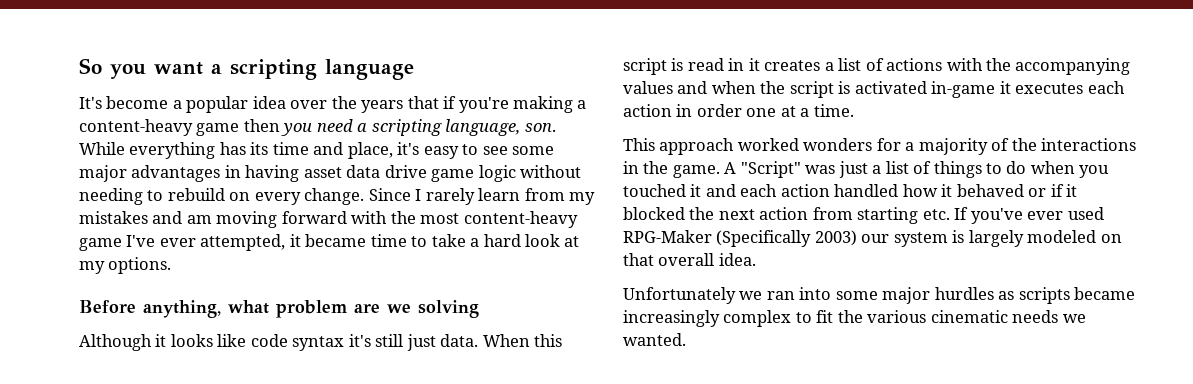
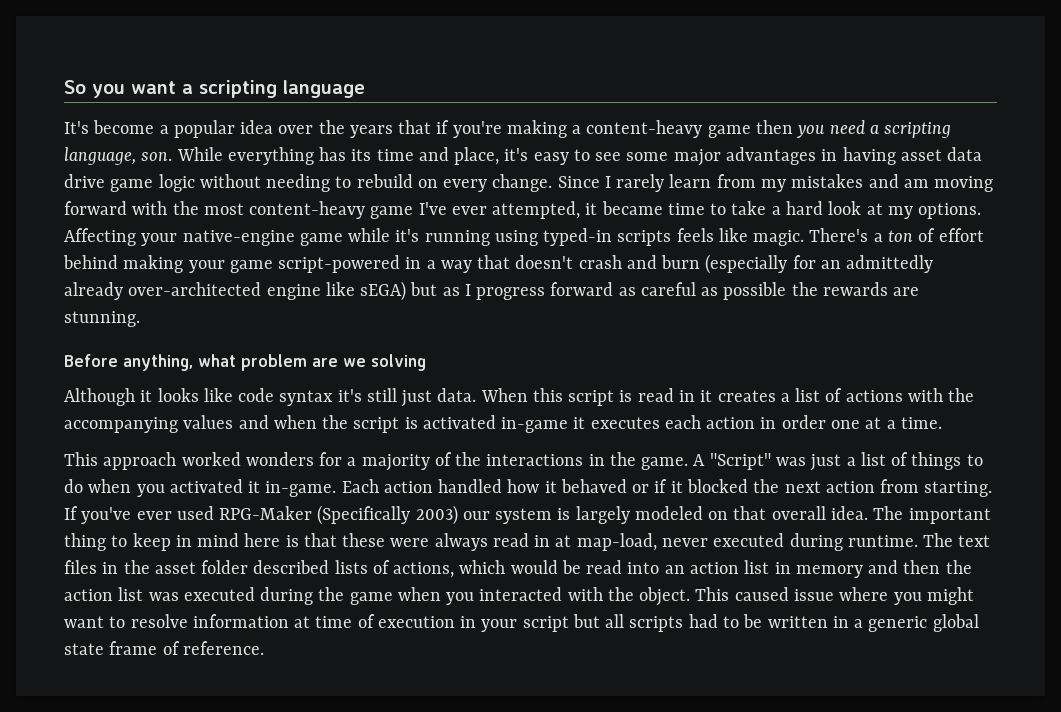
+ Affecting your native-engine game while it's running using typed-in scripts feels like magic. There's a ton of effort behind making your game script-powered in a way that doesn't crash and burn (especially for an admittedly already over-architected engine like sEGA) but as I progress forward as careful as possible the rewards are stunning.
- A "Script" was just a list of things to do when you touched it and each action handled how it behaved or if it blocked the next action from starting etc. If you've ever used RPG-Maker (Specifically 2003) our system is largely modeled on that overall idea.
- Unfortunately we ran into some major hurdles as scripts became increasingly complex to fit the various cinematic needs we wanted.
+ A "Script" was just a list of things to do when you activated it in-game. Each action handled how it behaved or if it blocked the next action from starting. If you've ever used RPG-Maker (Specifically 2003) our system is largely modeled on that overall idea. The important thing to keep in mind here is that these were always read in at map-load, never executed during runtime. The text files in the asset folder described lists of actions, which would be read into an action list in memory and then the action list was executed during the game when you interacted with the object. This caused issue where you might want to resolve information at time of execution in your script but all scripts had to be written in a generic global state frame of reference.

